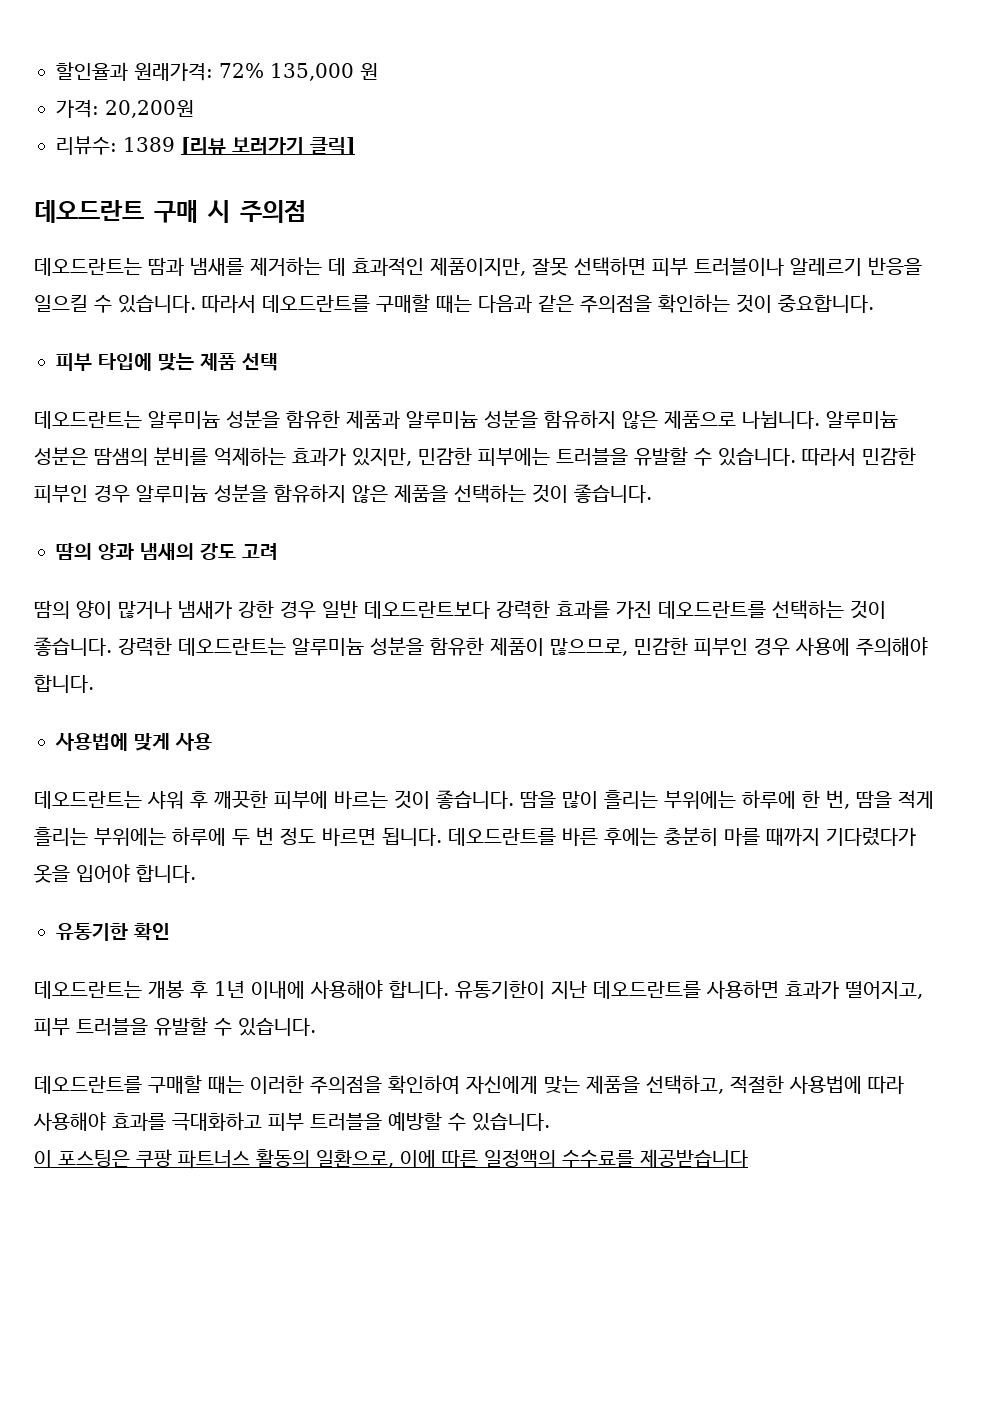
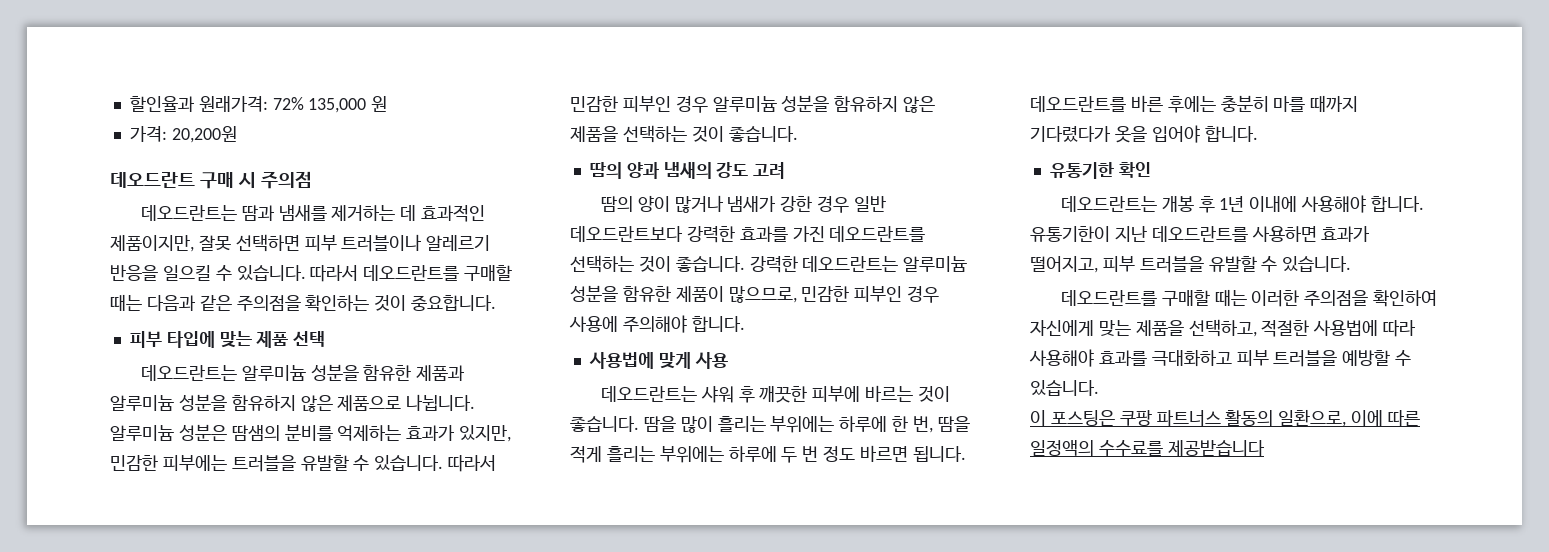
- 리뷰수: 1389 [리뷰 보러가기 클릭]

